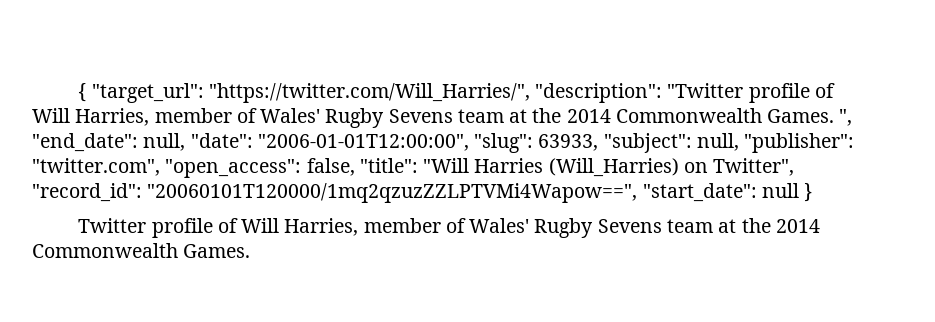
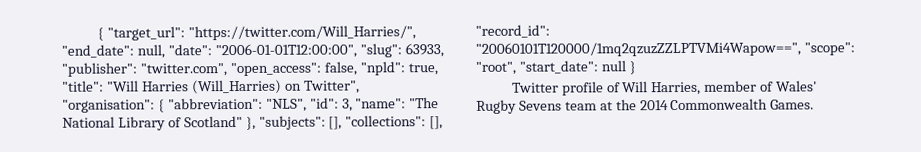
- { "target_url": "https://twitter.com/Will_Harries/", "description": "Twitter profile of Will Harries, member of Wales' Rugby Sevens team at the 2014 Commonwealth Games. ", "end_date": null, "date": "2006-01-01T12:00:00", "slug": 63933, "subject": null, "publisher": "twitter.com", "open_access": false, "title": "Will Harries (Will_Harries) on Twitter", "record_id": "20060101T120000/1mq2qzuzZZLPTVMi4Wapow==", "start_date": null }
+ { "target_url": "https://twitter.com/Will_Harries/", "end_date": null, "date": "2006-01-01T12:00:00", "slug": 63933, "publisher": "twitter.com", "open_access": false, "npld": true, "title": "Will Harries (Will_Harries) on Twitter", "organisation": { "abbreviation": "NLS", "id": 3, "name": "The National Library of Scotland" }, "subjects": [], "collections": [], "record_id": "20060101T120000/1mq2qzuzZZLPTVMi4Wapow==", "scope": "root", "start_date": null }

